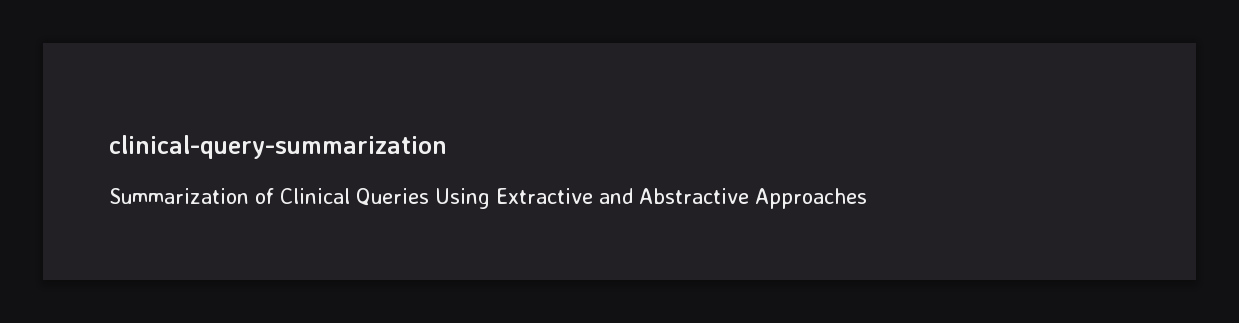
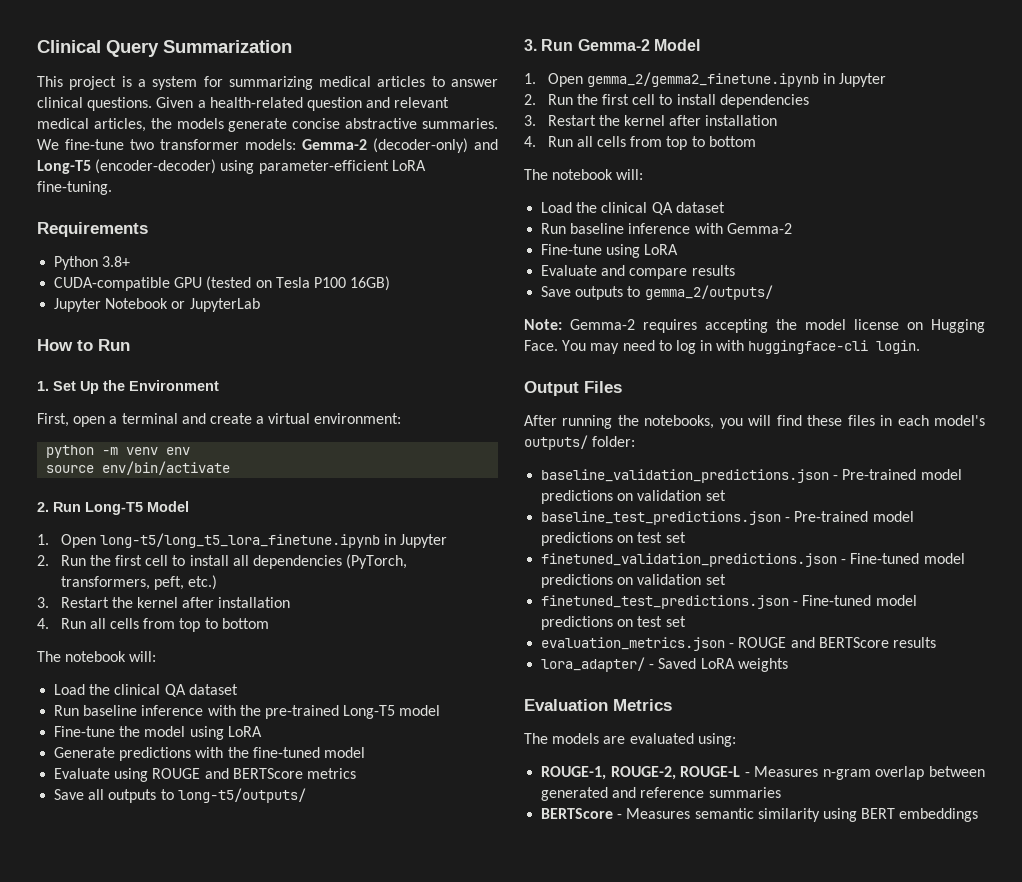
- clinical-query-summarization
- Summarization of Clinical Queries Using Extractive and Abstractive Approaches
+ Clinical Query Summarization
+ This project is a system for summarizing medical articles to answer clinical questions. Given a health-related question and relevant medical articles, the models generate concise abstractive summaries. We fine-tune two transformer models: Gemma-2 (decoder-only) and Long-T5 (encoder-decoder) using parameter-efficient LoRA fine-tuning.
+ Requirements
+ Python 3.8+
+ CUDA-compatible GPU (tested on Tesla P100 16GB)
+ Jupyter Notebook or JupyterLab
+ How to Run
+ 1. Set Up the Environment
+ First, open a terminal and create a virtual environment:
+ python -m venv env
+ source env/bin/activate
+ 2. Run Long-T5 Model
+ 1. Open long-t5/long_t5_lora_finetune.ipynb in Jupyter
+ 2. Run the first cell to install all dependencies (PyTorch, transformers, peft, etc.)
+ 3. Restart the kernel after installation
+ 4. Run all cells from top to bottom
+ The notebook will:
+ Load the clinical QA dataset
+ Run baseline inference with the pre-trained Long-T5 model
+ Fine-tune the model using LoRA
+ Generate predictions with the fine-tuned model
+ Evaluate using ROUGE and BERTScore metrics
+ Save all outputs to long-t5/outputs/
+ 3. Run Gemma-2 Model
+ 1. Open gemma_2/gemma2_finetune.ipynb in Jupyter
+ 2. Run the first cell to install dependencies
+ 3. Restart the kernel after installation
+ 4. Run all cells from top to bottom
+ The notebook will:
+ Load the clinical QA dataset
+ Run baseline inference with Gemma-2
+ Fine-tune using LoRA
+ Evaluate and compare results
+ Save outputs to gemma_2/outputs/
+ Note: Gemma-2 requires accepting the model license on Hugging Face. You may need to log in with huggingface-cli login.
+ Output Files
+ After running the notebooks, you will find these files in each model's outputs/ folder:
+ baseline_validation_predictions.json - Pre-trained model predictions on validation set
+ baseline_test_predictions.json - Pre-trained model predictions on test set
+ finetuned_validation_predictions.json - Fine-tuned model predictions on validation set
+ finetuned_test_predictions.json - Fine-tuned model predictions on test set
+ evaluation_metrics.json - ROUGE and BERTScore results
+ lora_adapter/ - Saved LoRA weights
+ Evaluation Metrics
+ The models are evaluated using:
+ ROUGE-1, ROUGE-2, ROUGE-L - Measures n-gram overlap between generated and reference summaries
+ BERTScore - Measures semantic similarity using BERT embeddings

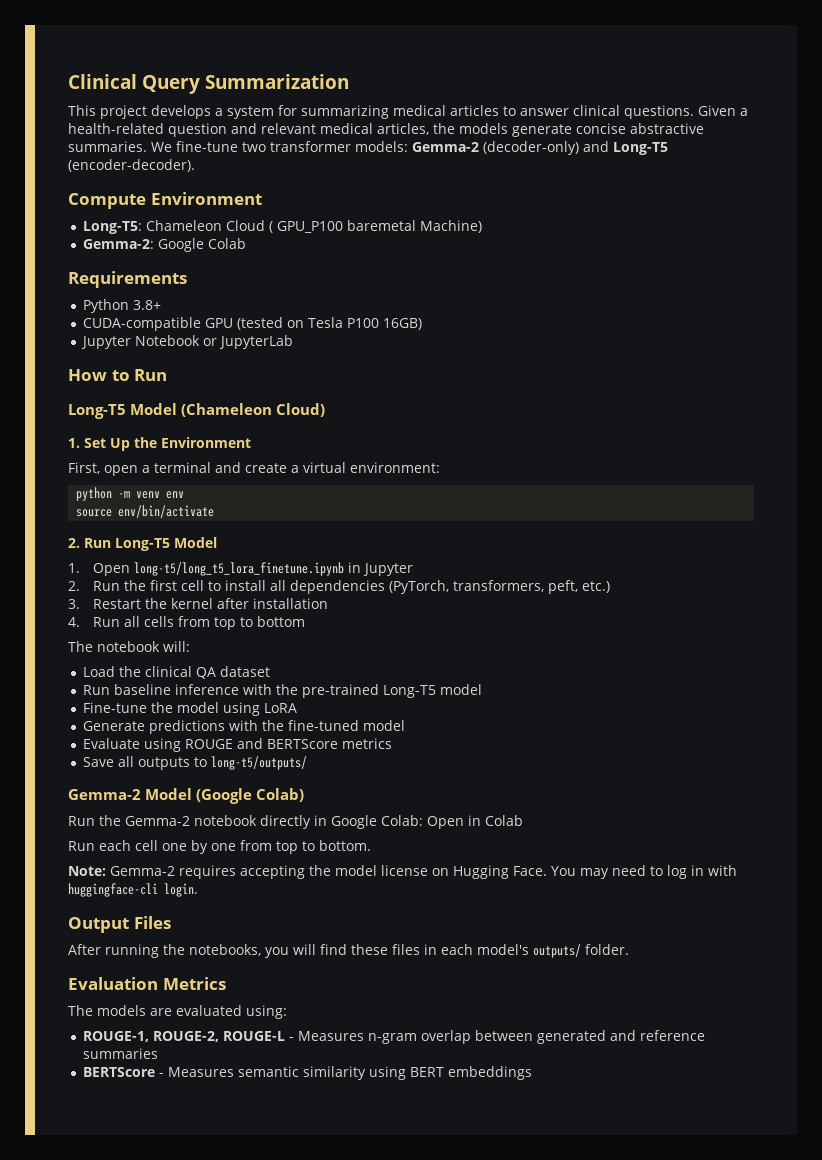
- This project is a system for summarizing medical articles to answer clinical questions.
+ This project develops a system for summarizing medical articles to answer clinical questions.
- We fine-tune two transformer models: Gemma-2 (decoder-only) and Long-T5 (encoder-decoder) using parameter-efficient LoRA fine-tuning.
+ We fine-tune two transformer models: Gemma-2 (decoder-only) and Long-T5 (encoder-decoder).
+ Compute Environment
+ Long-T5: Chameleon Cloud ( GPU_P100 baremetal Machine)
+ Gemma-2: Google Colab
+ Long-T5 Model (Chameleon Cloud)
- 3. Run Gemma-2 Model
- 1. Open gemma_2/gemma2_finetune.ipynb in Jupyter
- 2. Run the first cell to install dependencies
- 3. Restart the kernel after installation
- 4. Run all cells from top to bottom
- The notebook will:
- Load the clinical QA dataset
- Run baseline inference with Gemma-2
- Fine-tune using LoRA
- Evaluate and compare results
- Save outputs to gemma_2/outputs/
+ Gemma-2 Model (Google Colab)
+ Run the Gemma-2 notebook directly in Google Colab: Open in Colab
+ Run each cell one by one from top to bottom.
- After running the notebooks, you will find these files in each model's outputs/ folder:
- baseline_validation_predictions.json - Pre-trained model predictions on validation set
- baseline_test_predictions.json - Pre-trained model predictions on test set
- finetuned_validation_predictions.json - Fine-tuned model predictions on validation set
- finetuned_test_predictions.json - Fine-tuned model predictions on test set
- evaluation_metrics.json - ROUGE and BERTScore results
- lora_adapter/ - Saved LoRA weights
+ After running the notebooks, you will find these files in each model's outputs/ folder.

